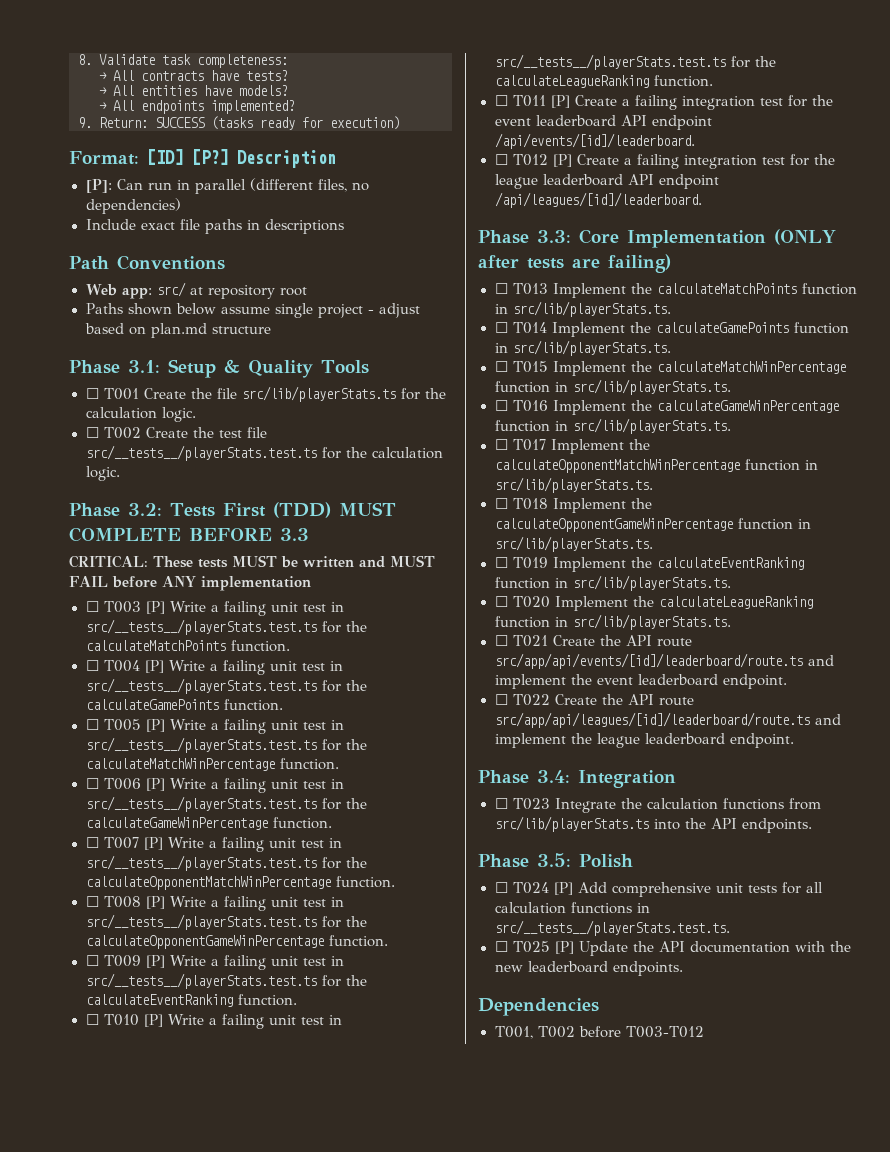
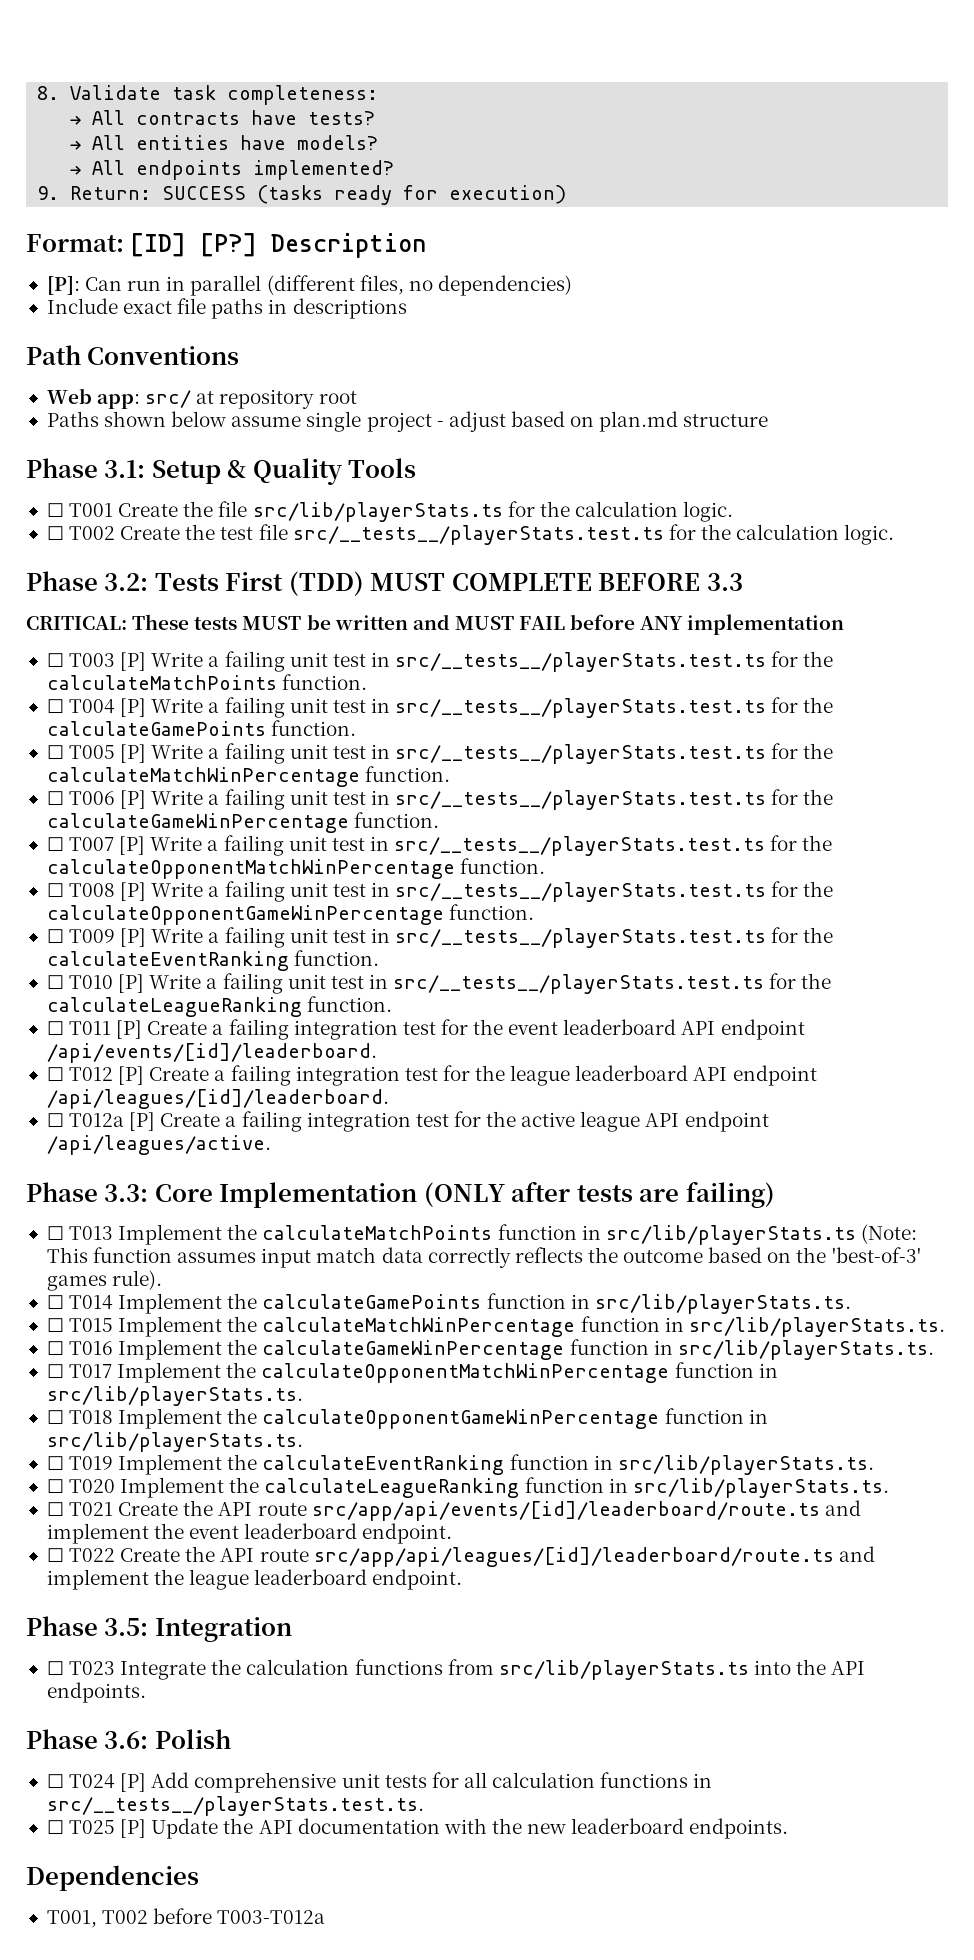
+ ☐ T012a [P] Create a failing integration test for the active league API endpoint /api/leagues/active.
- ☐ T013 Implement the calculateMatchPoints function in src/lib/playerStats.ts.
+ ☐ T013 Implement the calculateMatchPoints function in src/lib/playerStats.ts (Note: This function assumes input match data correctly reflects the outcome based on the 'best-of-3' games rule).
- Phase 3.4: Integration
+ Phase 3.5: Integration
- Phase 3.5: Polish
+ Phase 3.6: Polish
- T001, T002 before T003-T012
+ T001, T002 before T003-T012a

